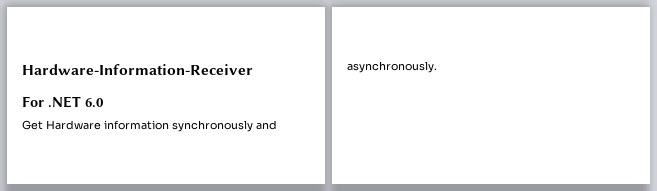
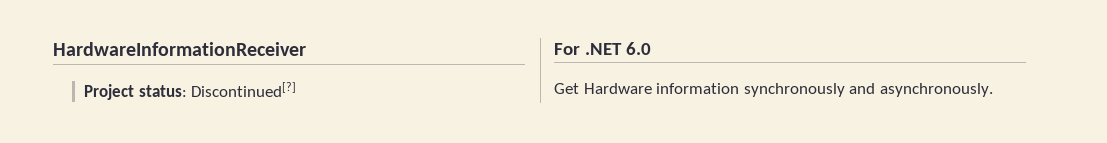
- Hardware-Information-Receiver
+ HardwareInformationReceiver
+ Project status: Discontinued[?]

